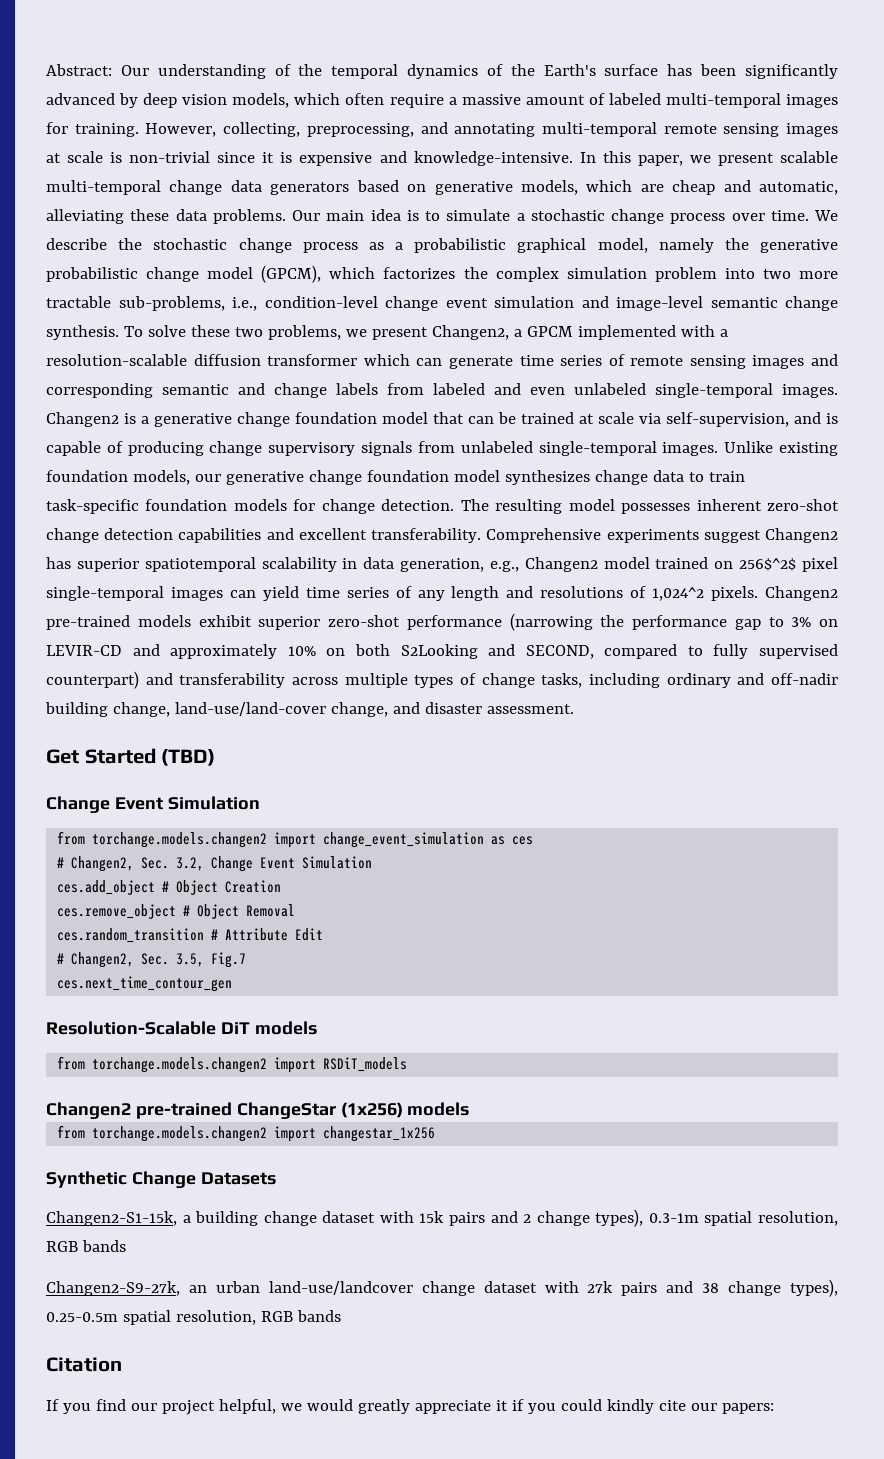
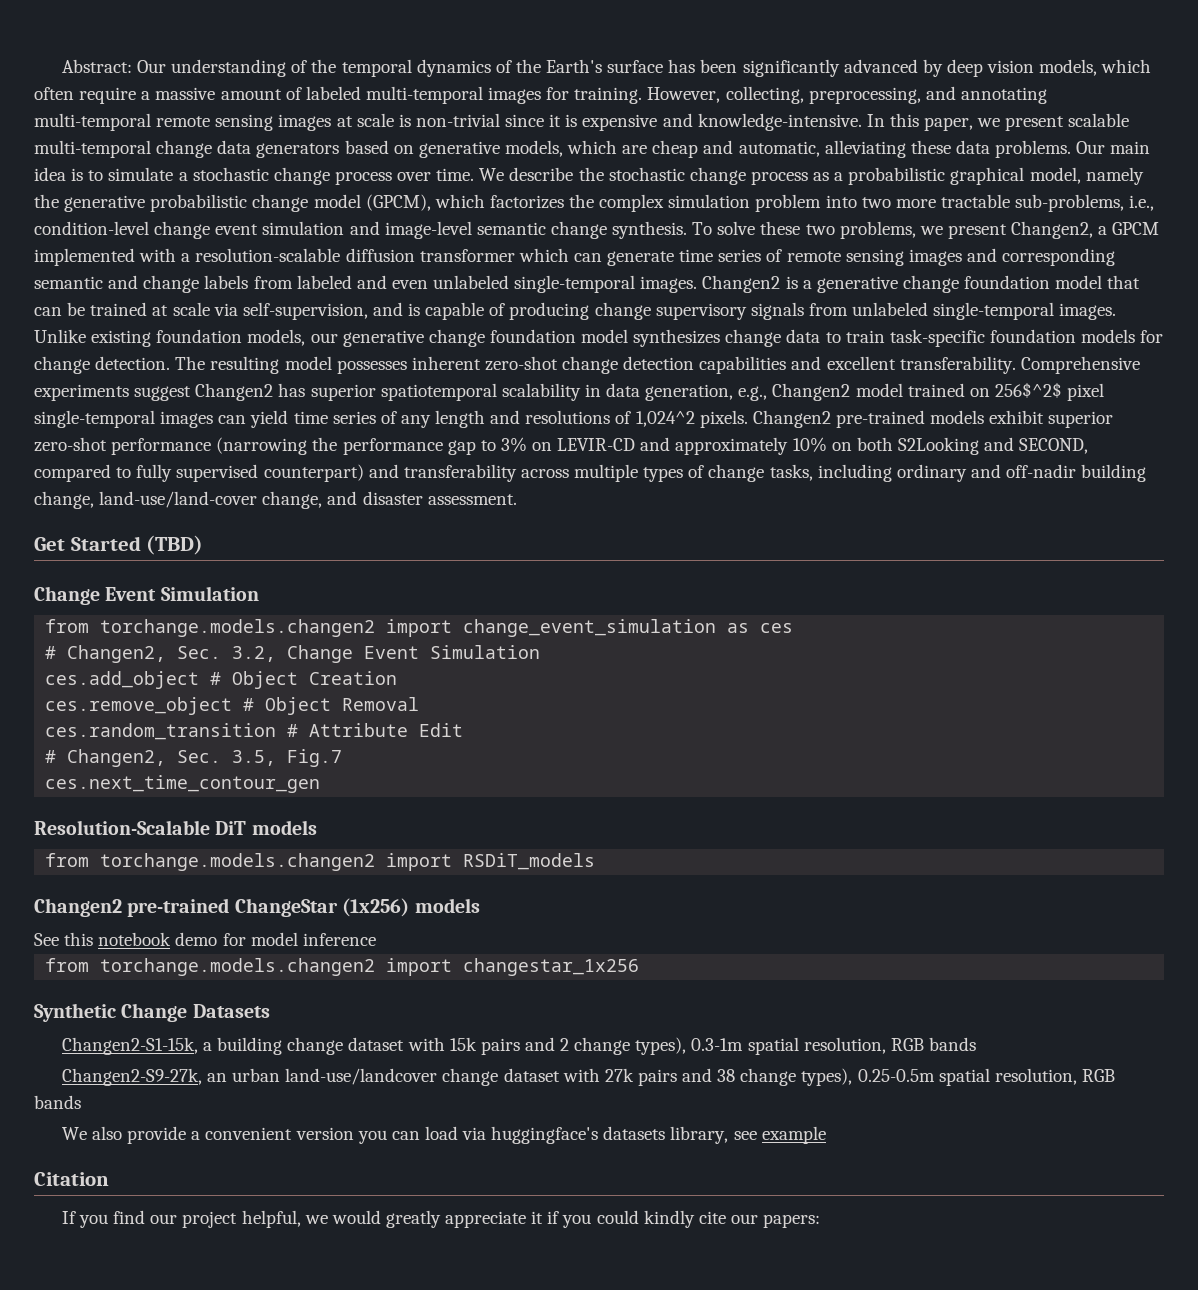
+ See this notebook demo for model inference
+ We also provide a convenient version you can load via huggingface's datasets library, see example

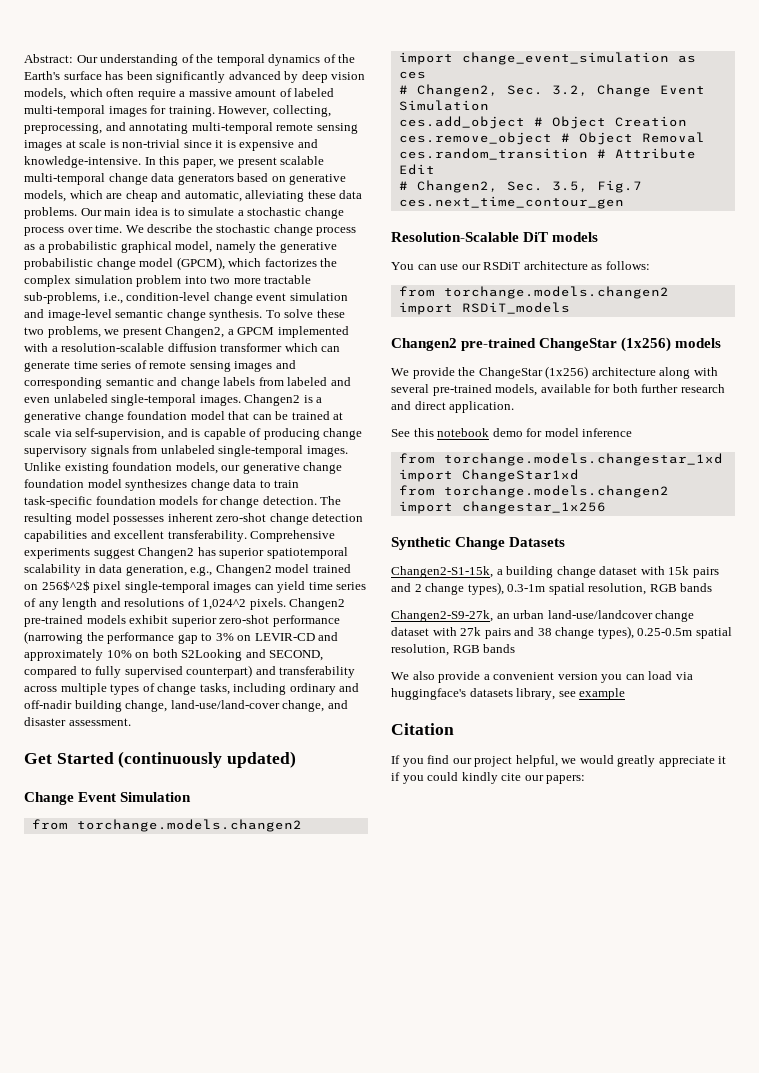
- Get Started (TBD)
+ Get Started (continuously updated)
+ You can use our RSDiT architecture as follows:
+ We provide the ChangeStar (1x256) architecture along with several pre-trained models, available for both further research and direct application.
+ from torchange.models.changestar_1xd import ChangeStar1xd

